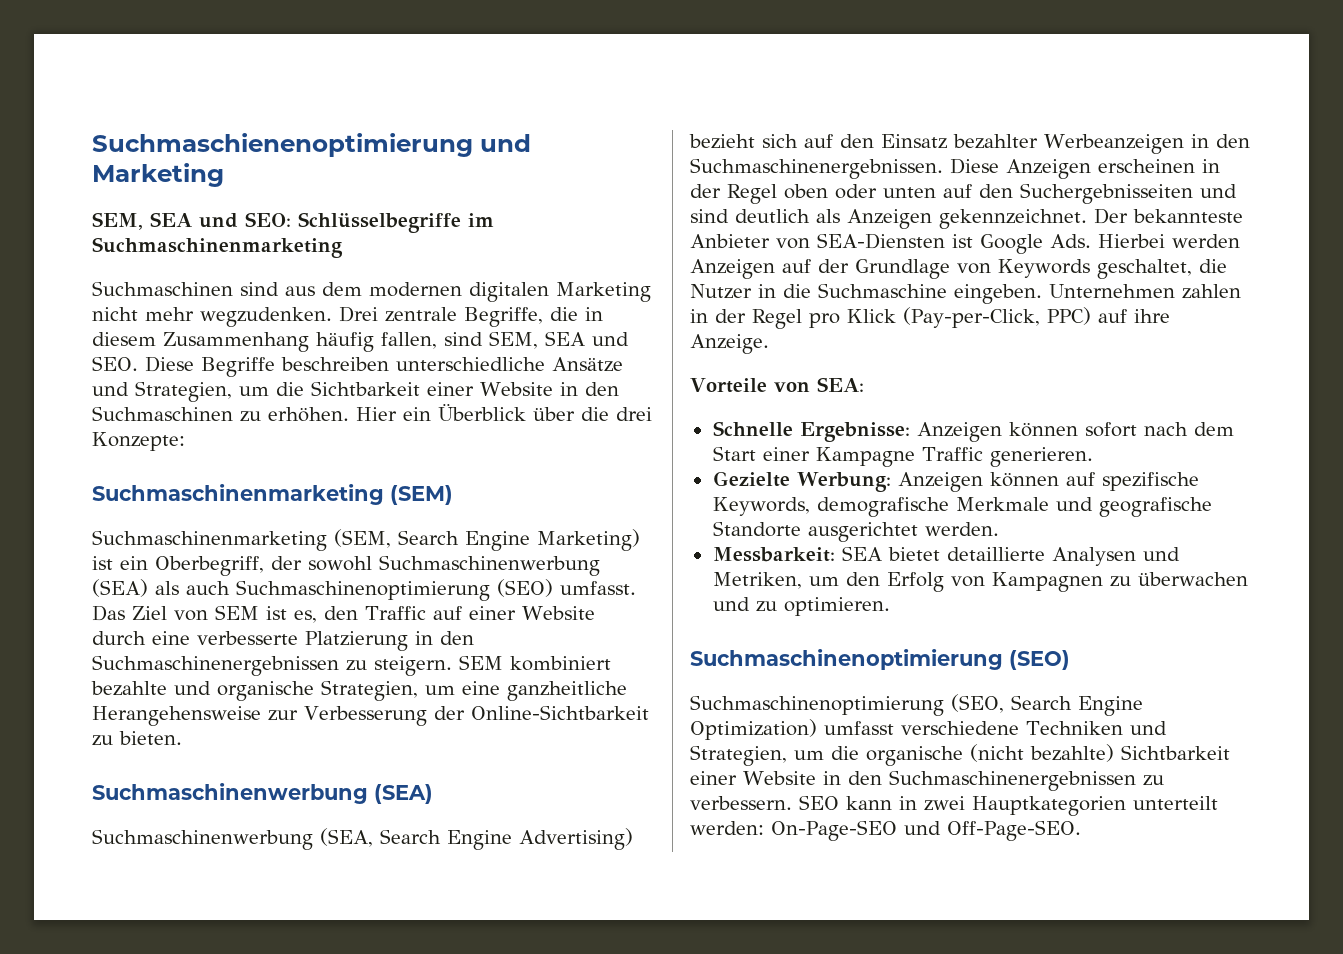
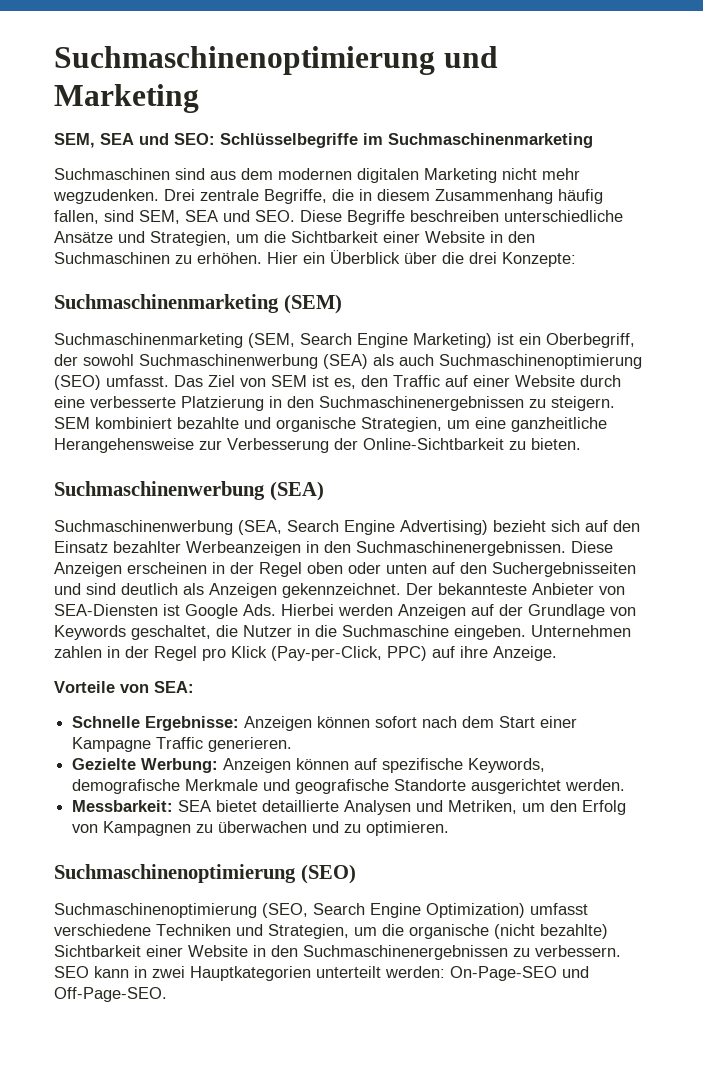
- Suchmaschienenoptimierung und Marketing
+ Suchmaschinenoptimierung und Marketing

